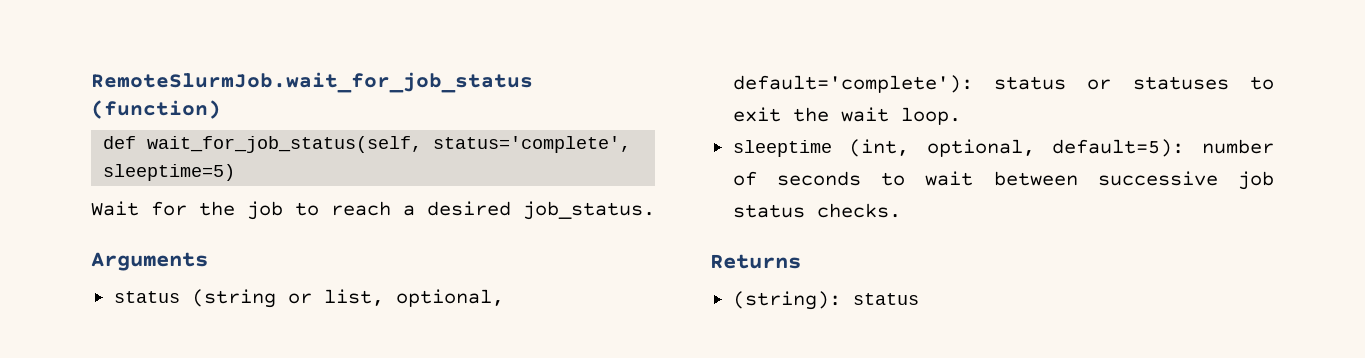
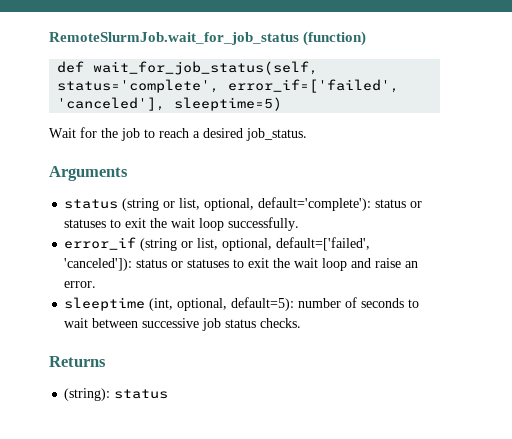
- def wait_for_job_status(self, status='complete', sleeptime=5)
+ def wait_for_job_status(self, status='complete', error_if=['failed', 'canceled'], sleeptime=5)
- status (string or list, optional, default='complete'): status or statuses to exit the wait loop.
+ status (string or list, optional, default='complete'): status or statuses to exit the wait loop successfully.
+ error_if (string or list, optional, default=['failed', 'canceled']): status or statuses to exit the wait loop and raise an error.

